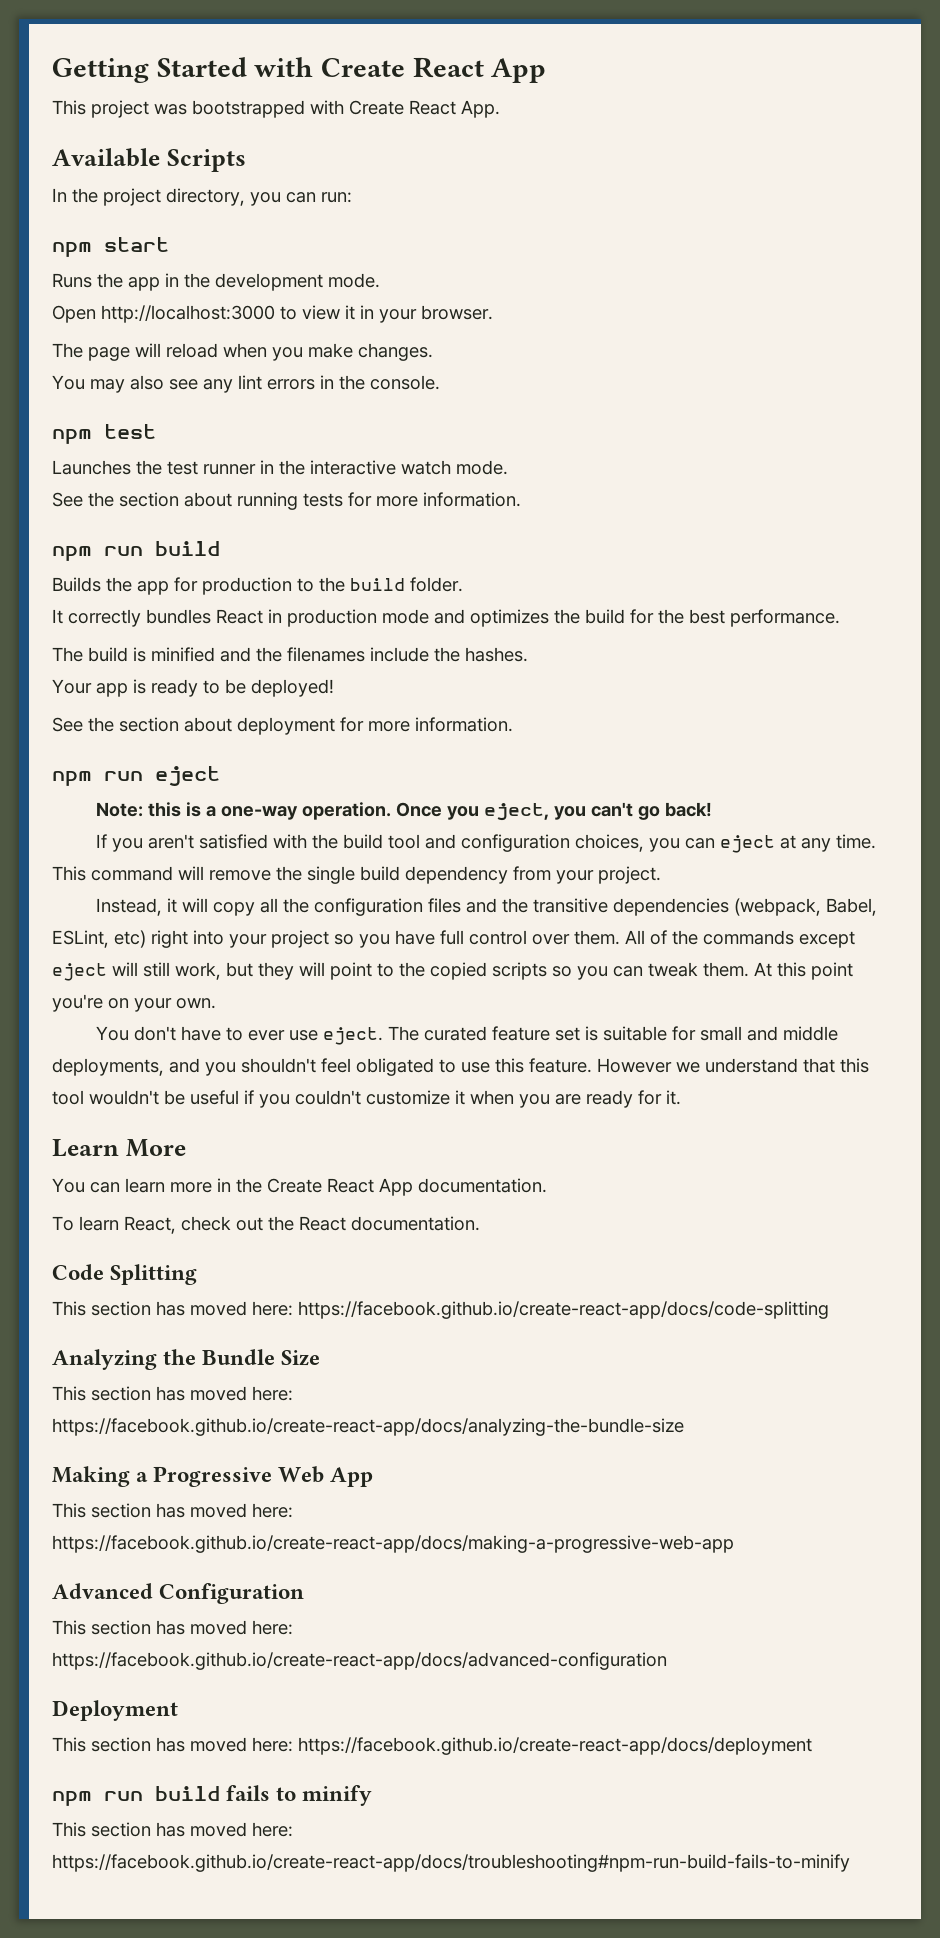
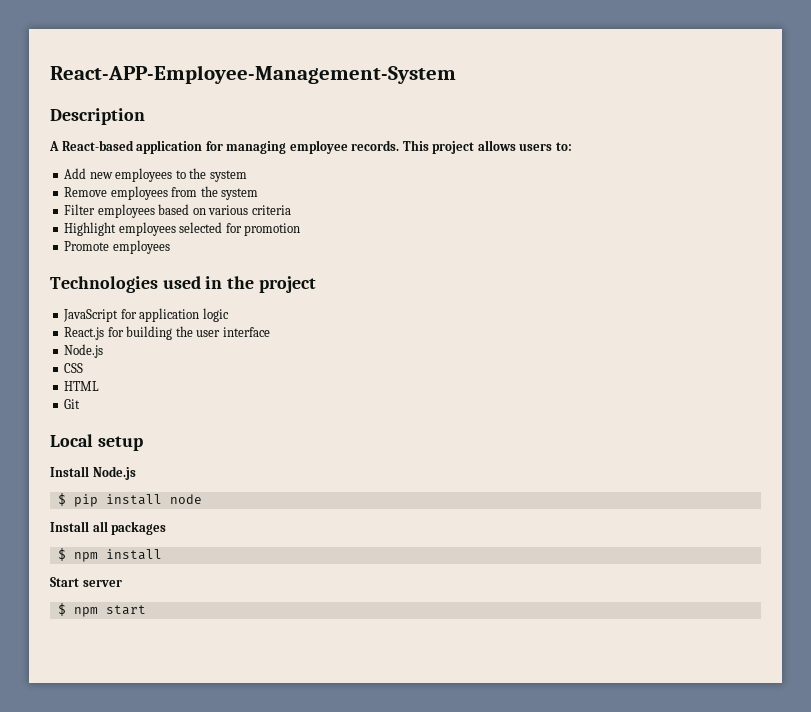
- Getting Started with Create React App
- This project was bootstrapped with Create React App.
- Available Scripts
- In the project directory, you can run:
- npm start
- Runs the app in the development mode.
- Open http://localhost:3000 to view it in your browser.
- The page will reload when you make changes.
- You may also see any lint errors in the console.
- npm test
- Launches the test runner in the interactive watch mode.
- See the section about running tests for more information.
- npm run build
- Builds the app for production to the build folder.
- It correctly bundles React in production mode and optimizes the build for the best performance.
- The build is minified and the filenames include the hashes.
- Your app is ready to be deployed!
- See the section about deployment for more information.
- npm run eject
- Note: this is a one-way operation. Once you eject, you can't go back!
- If you aren't satisfied with the build tool and configuration choices, you can eject at any time. This command will remove the single build dependency from your project.
- Instead, it will copy all the configuration files and the transitive dependencies (webpack, Babel, ESLint, etc) right into your project so you have full control over them. All of the commands except eject will still work, but they will point to the copied scripts so you can tweak them. At this point you're on your own.
- You don't have to ever use eject. The curated feature set is suitable for small and middle deployments, and you shouldn't feel obligated to use this feature. However we understand that this tool wouldn't be useful if you couldn't customize it when you are ready for it.
- Learn More
- You can learn more in the Create React App documentation.
- To learn React, check out the React documentation.
- Code Splitting
- This section has moved here: https://facebook.github.io/create-react-app/docs/code-splitting
- Analyzing the Bundle Size
- This section has moved here: https://facebook.github.io/create-react-app/docs/analyzing-the-bundle-size
- Making a Progressive Web App
- This section has moved here: https://facebook.github.io/create-react-app/docs/making-a-progressive-web-app
- Advanced Configuration
- This section has moved here: https://facebook.github.io/create-react-app/docs/advanced-configuration
- Deployment
- This section has moved here: https://facebook.github.io/create-react-app/docs/deployment
- npm run build fails to minify
- This section has moved here: https://facebook.github.io/create-react-app/docs/troubleshooting#npm-run-build-fails-to-minify
+ React-APP-Employee-Management-System
+ Description
+ A React-based application for managing employee records. This project allows users to:
+ Add new employees to the system
+ Remove employees from the system
+ Filter employees based on various criteria
+ Highlight employees selected for promotion
+ Promote employees
+ Technologies used in the project
+ JavaScript for application logic
+ React.js for building the user interface
+ Node.js
+ CSS
+ HTML
+ Git
+ Local setup
+ Install Node.js
+ $ pip install node
+ Install all packages
+ $ npm install
+ Start server
+ $ npm start

